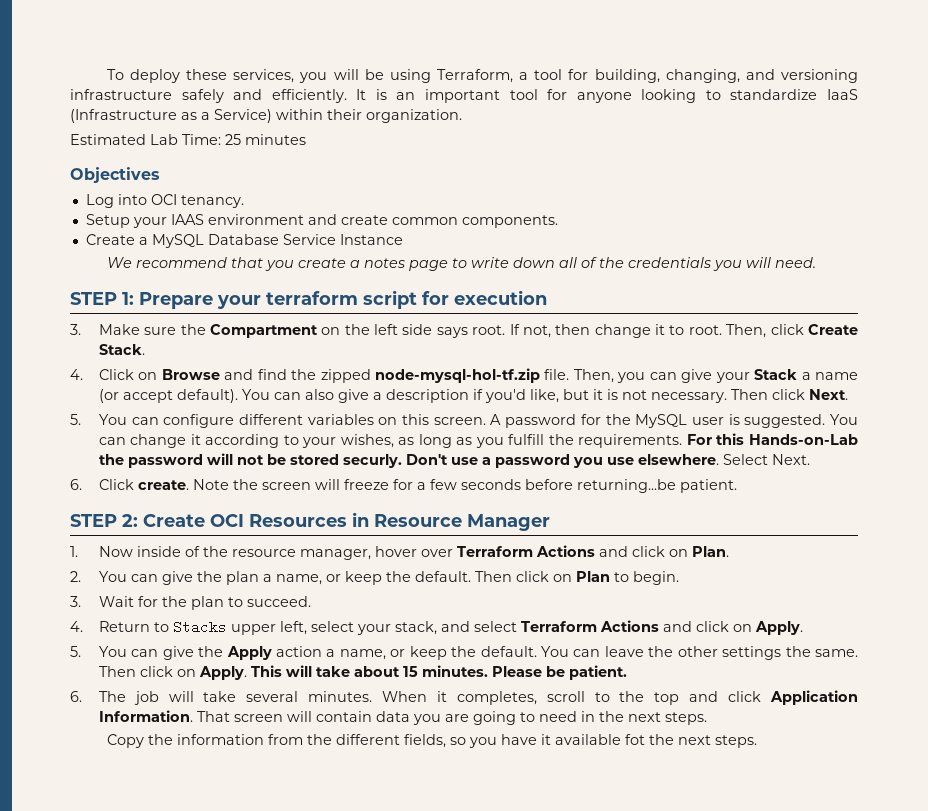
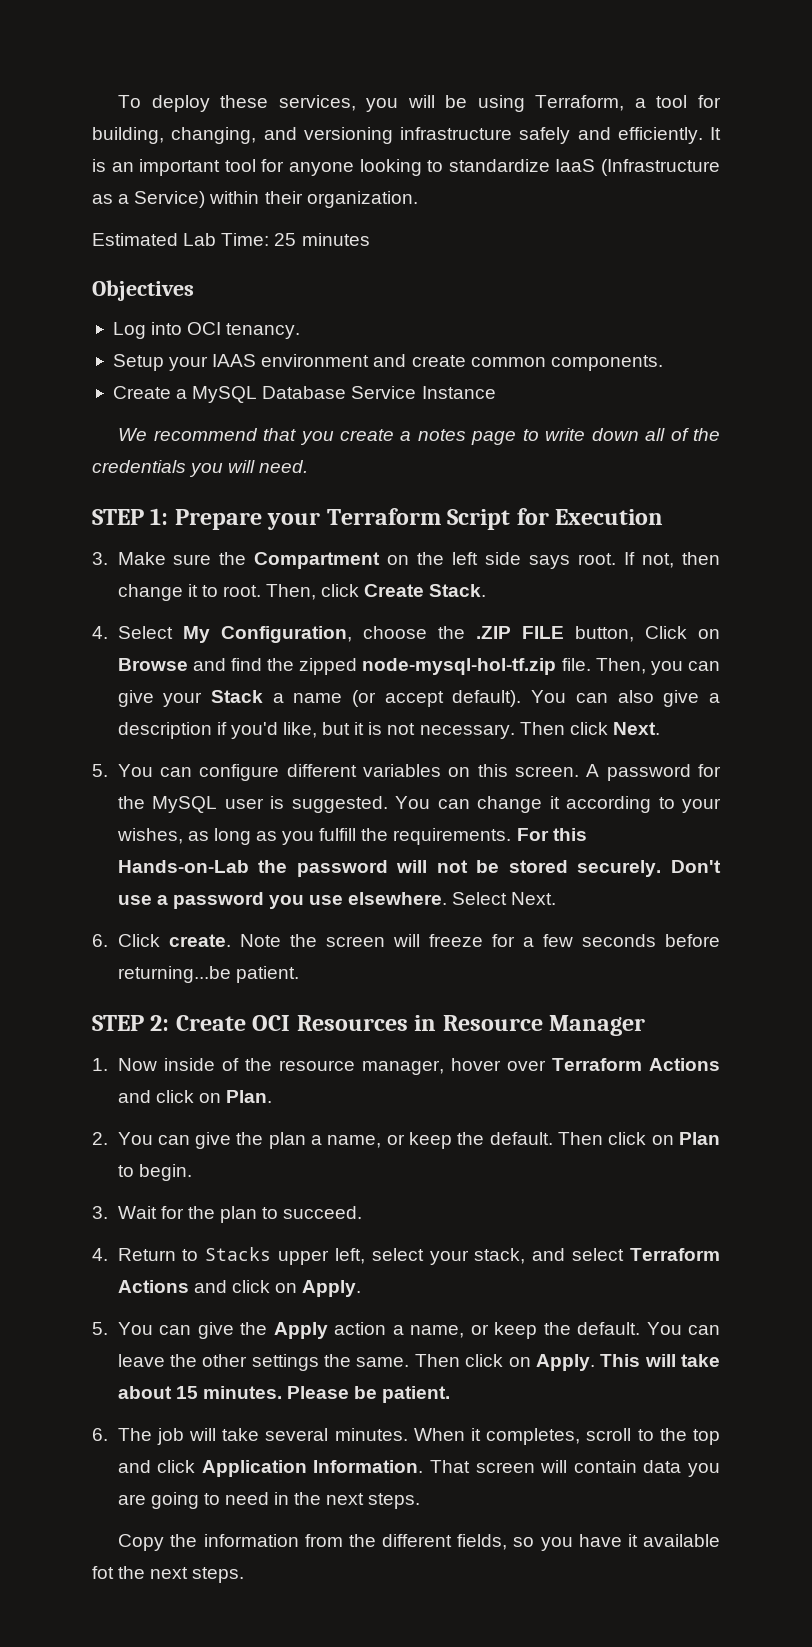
- STEP 1: Prepare your terraform script for execution
+ STEP 1: Prepare your Terraform Script for Execution
- 4. Click on Browse and find the zipped node-mysql-hol-tf.zip file.
+ 4. Select My Configuration, choose the .ZIP FILE button, Click on Browse and find the zipped node-mysql-hol-tf.zip file.
- For this Hands-on-Lab the password will not be stored securly.
+ For this Hands-on-Lab the password will not be stored securely.

